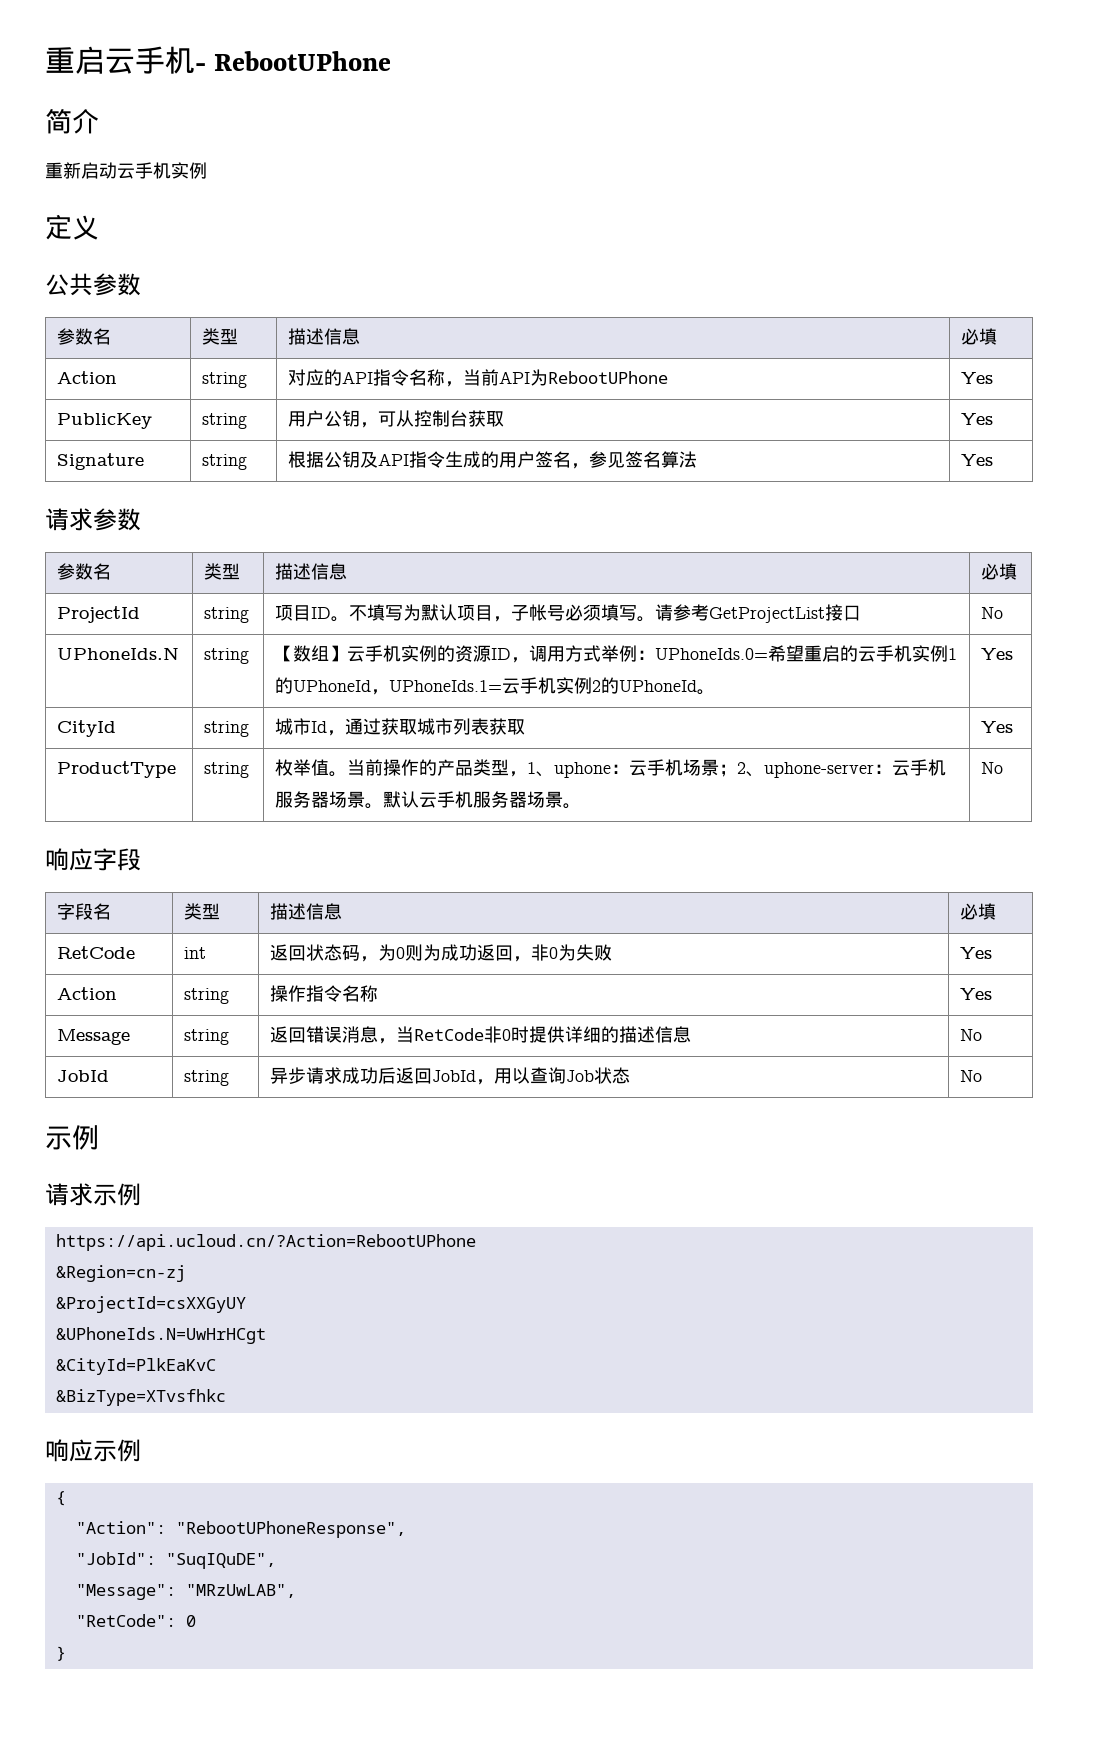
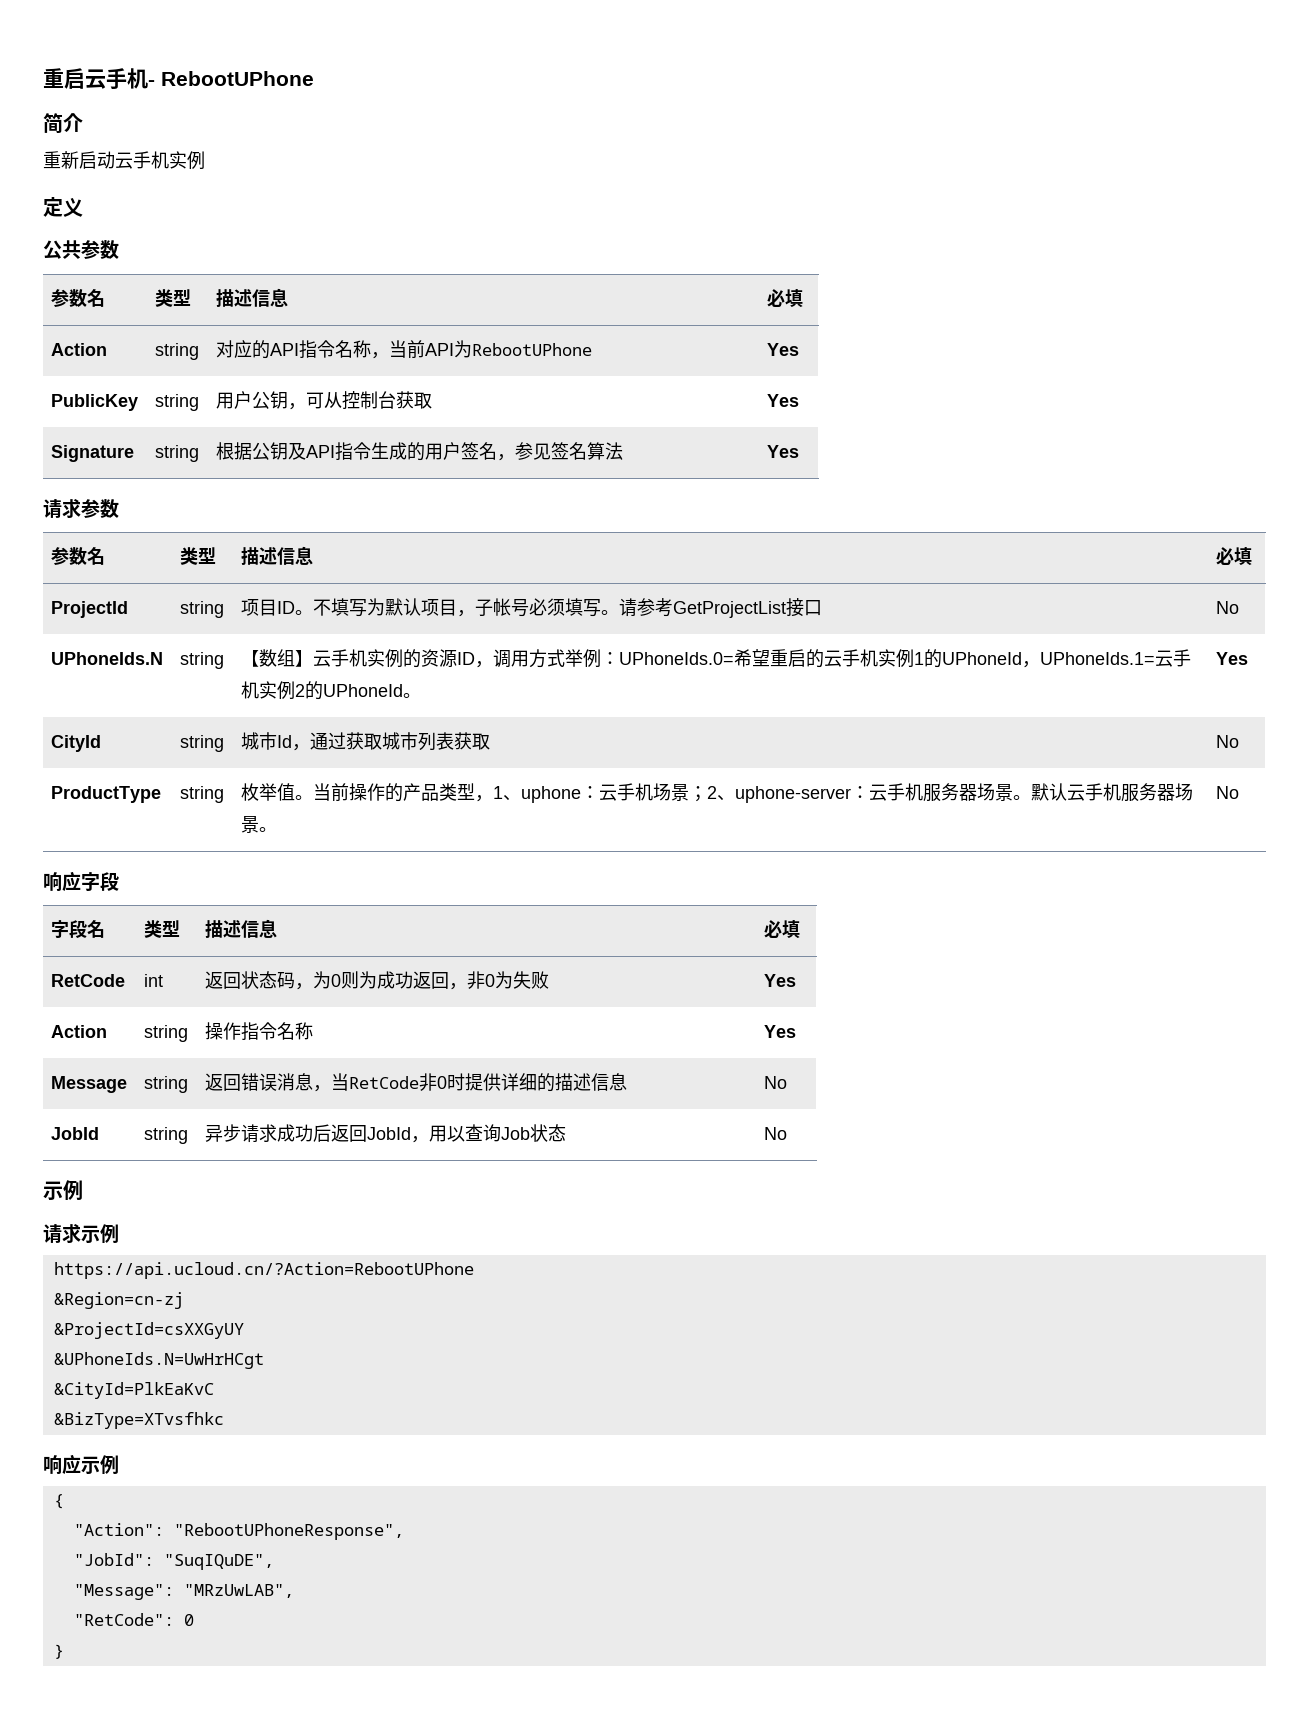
- CityId | string | 城市Id，通过获取城市列表获取 | Yes
+ CityId | string | 城市Id，通过获取城市列表获取 | No

